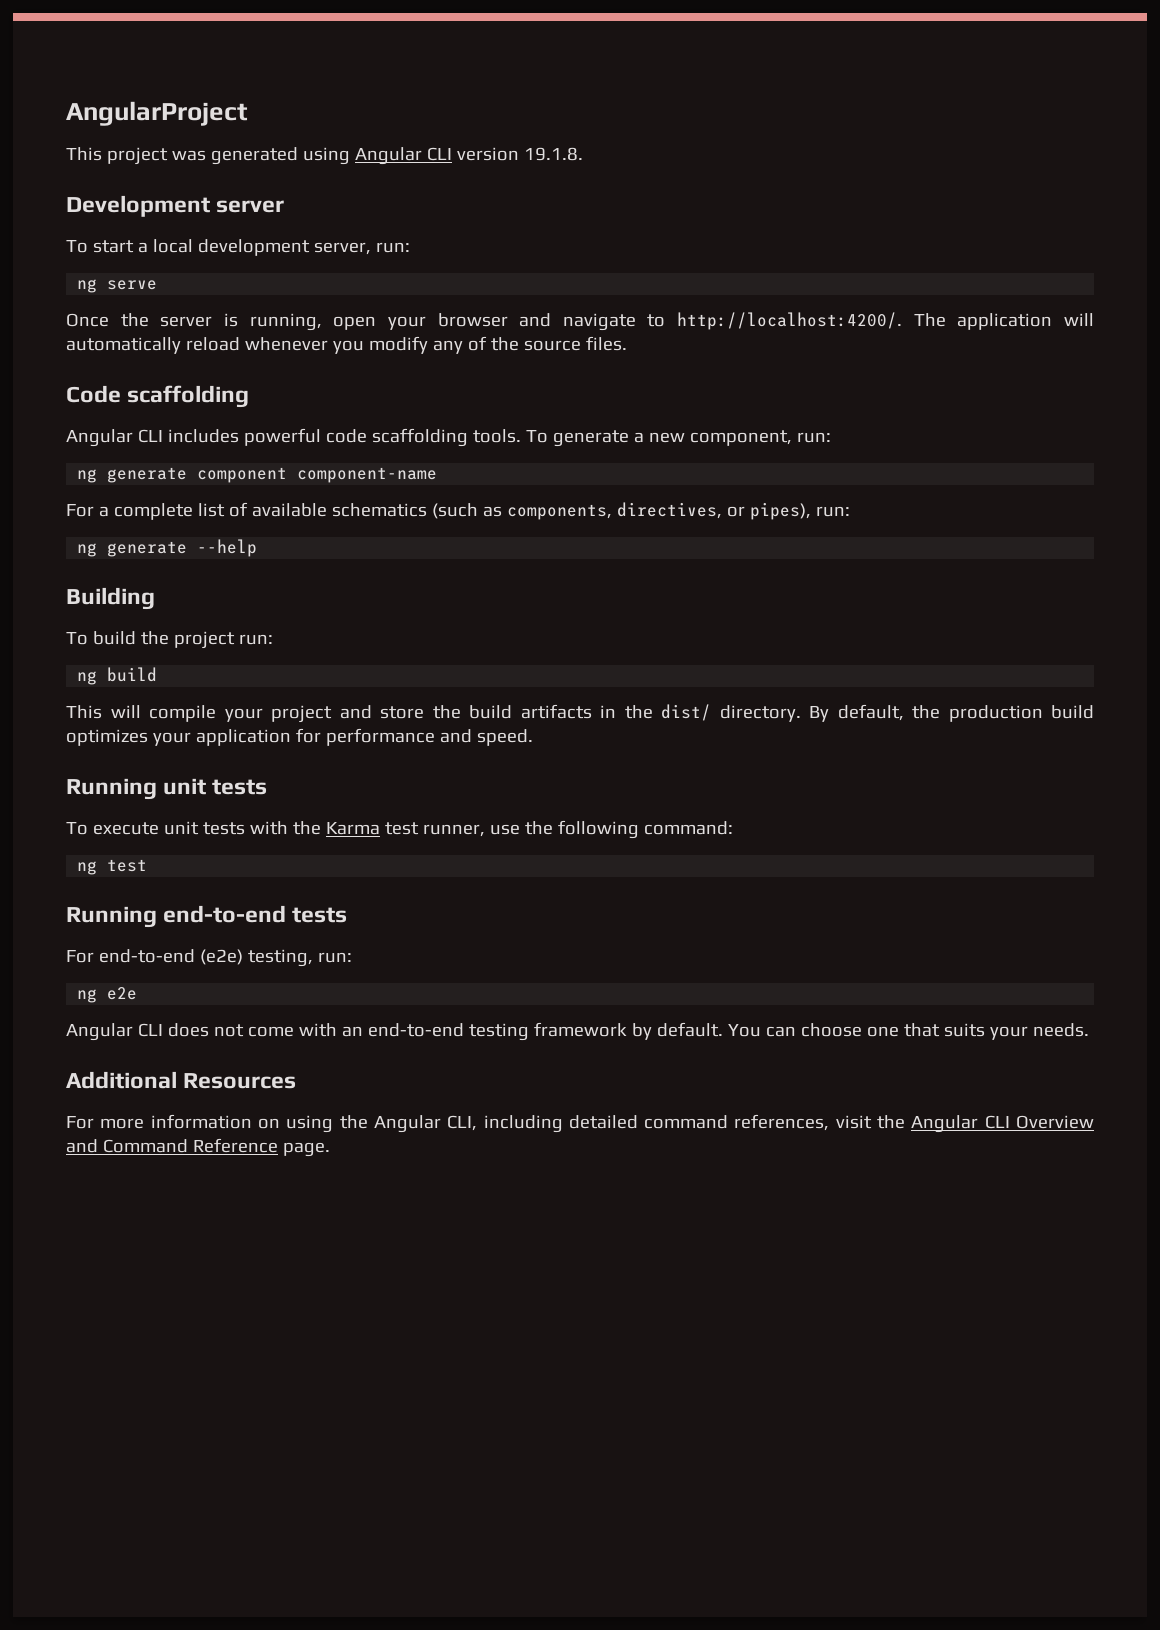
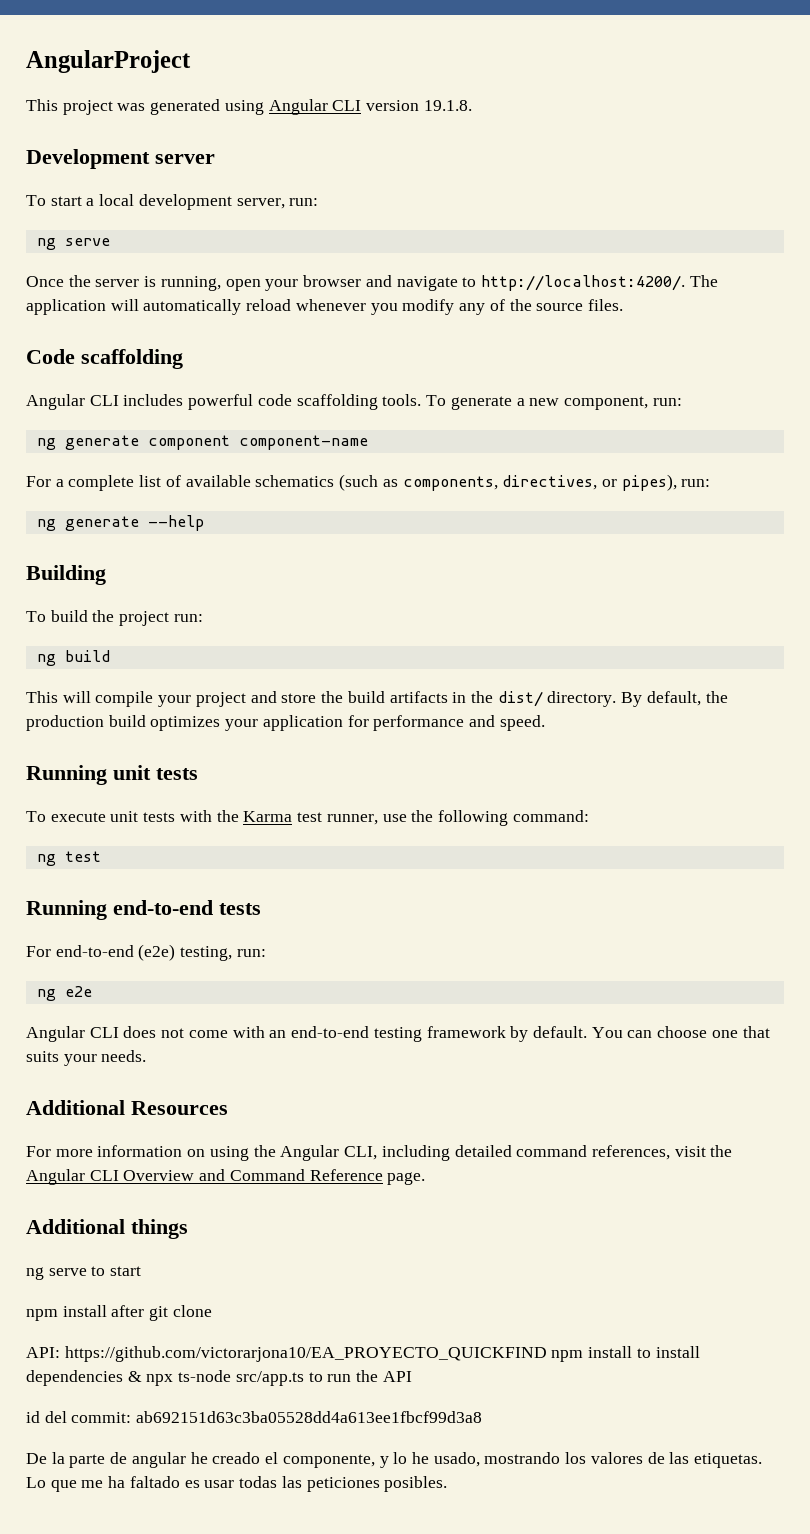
+ Additional things
+ ng serve to start
+ npm install after git clone
+ API: https://github.com/victorarjona10/EA_PROYECTO_QUICKFIND npm install to install dependencies & npx ts-node src/app.ts to run the API
+ id del commit: ab692151d63c3ba05528dd4a613ee1fbcf99d3a8
+ De la parte de angular he creado el componente, y lo he usado, mostrando los valores de las etiquetas. Lo que me ha faltado es usar todas las peticiones posibles.

